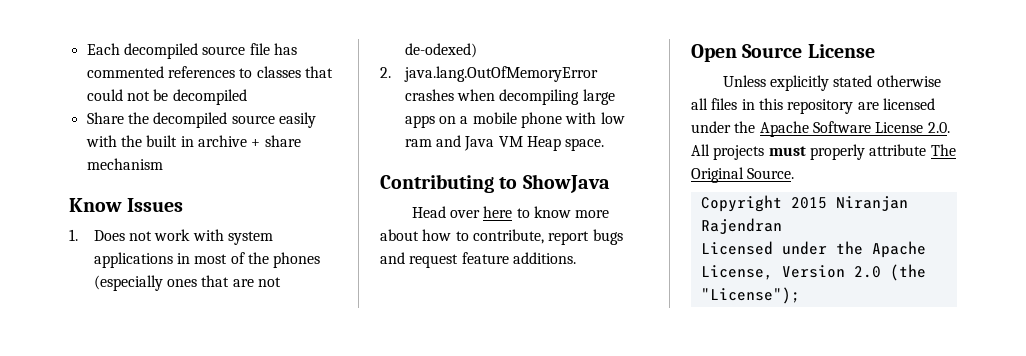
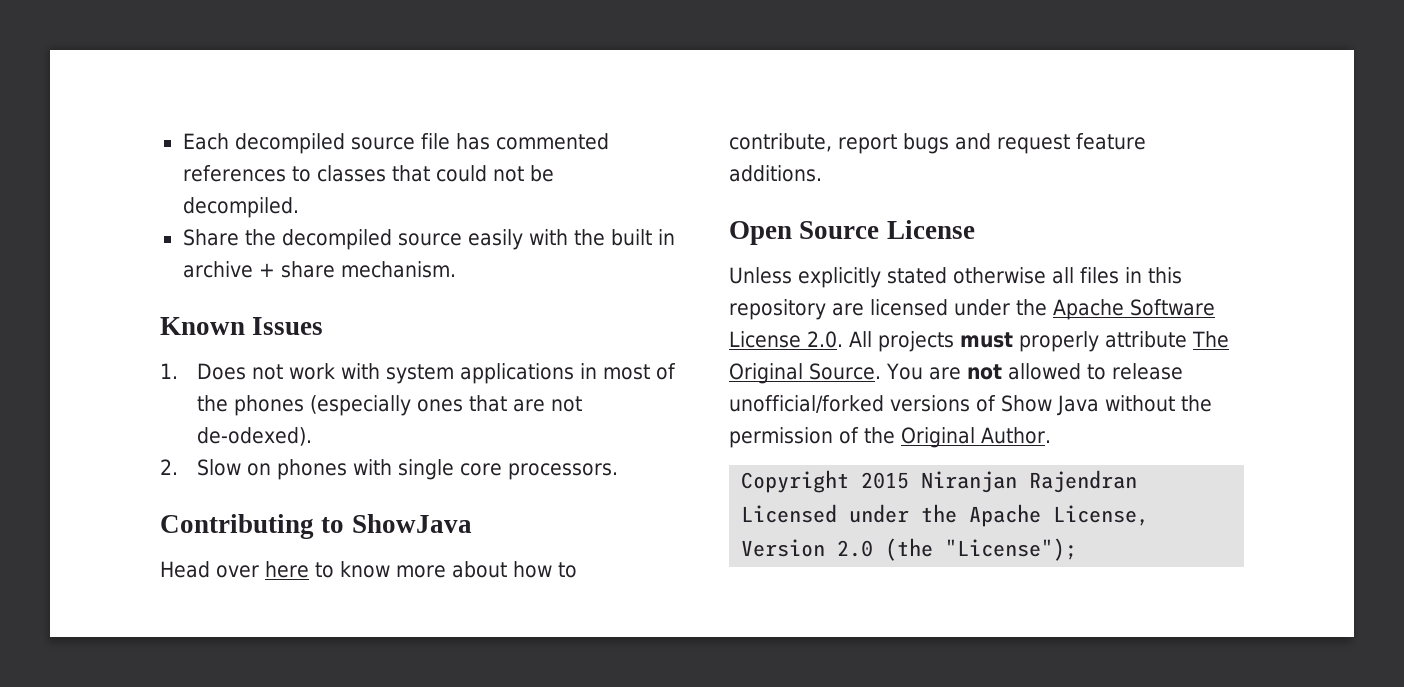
- Each decompiled source file has commented references to classes that could not be decompiled
+ Each decompiled source file has commented references to classes that could not be decompiled.
- Share the decompiled source easily with the built in archive + share mechanism
- Know Issues
+ Share the decompiled source easily with the built in archive + share mechanism.
+ Known Issues
- 1. Does not work with system applications in most of the phones (especially ones that are not de-odexed)
+ 1. Does not work with system applications in most of the phones (especially ones that are not de-odexed).
- 2. java.lang.OutOfMemoryError crashes when decompiling large apps on a mobile phone with low ram and Java VM Heap space.
+ 2. Slow on phones with single core processors.
+ You are not allowed to release unofficial/forked versions of Show Java without the permission of the Original Author.

